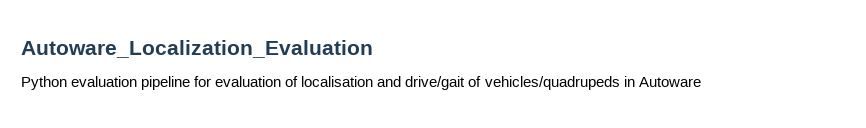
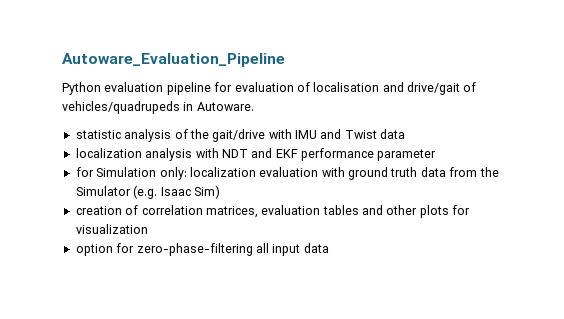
- Autoware_Localization_Evaluation
+ Autoware_Evaluation_Pipeline
- Python evaluation pipeline for evaluation of localisation and drive/gait of vehicles/quadrupeds in Autoware
+ Python evaluation pipeline for evaluation of localisation and drive/gait of vehicles/quadrupeds in Autoware.
+ statistic analysis of the gait/drive with IMU and Twist data
+ localization analysis with NDT and EKF performance parameter
+ for Simulation only: localization evaluation with ground truth data from the Simulator (e.g. Isaac Sim)
+ creation of correlation matrices, evaluation tables and other plots for visualization
+ option for zero-phase-filtering all input data

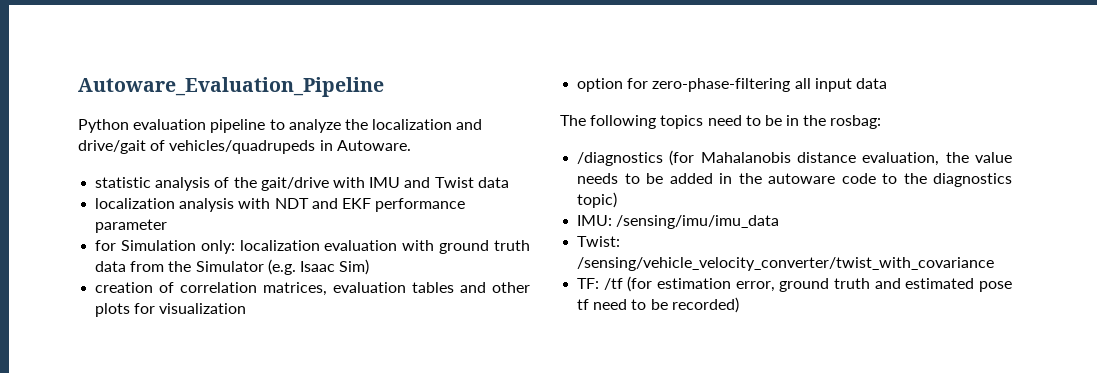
- Python evaluation pipeline for evaluation of localisation and drive/gait of vehicles/quadrupeds in Autoware.
+ Python evaluation pipeline to analyze the localization and drive/gait of vehicles/quadrupeds in Autoware.
+ The following topics need to be in the rosbag:
+ /diagnostics (for Mahalanobis distance evaluation, the value needs to be added in the autoware code to the diagnostics topic)
+ IMU: /sensing/imu/imu_data
+ Twist: /sensing/vehicle_velocity_converter/twist_with_covariance
+ TF: /tf (for estimation error, ground truth and estimated pose tf need to be recorded)

